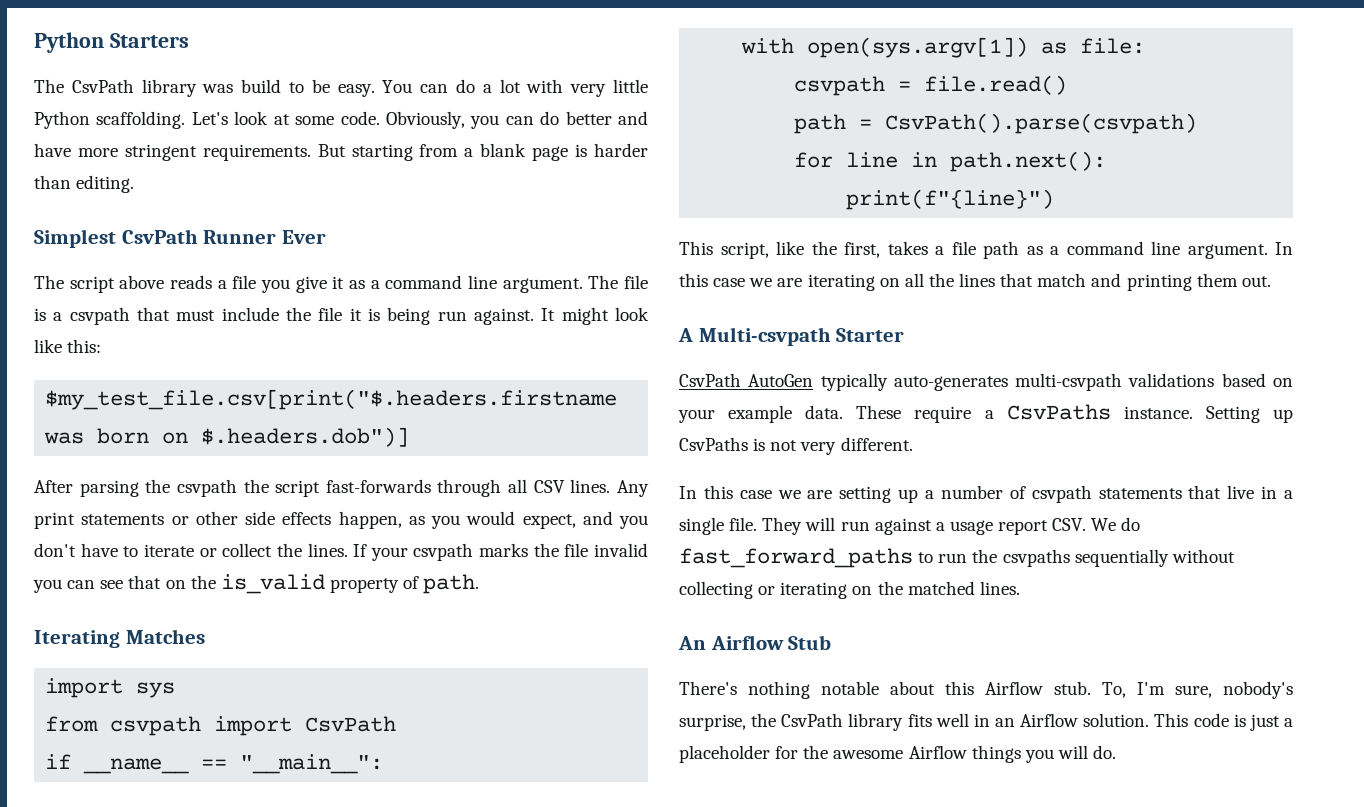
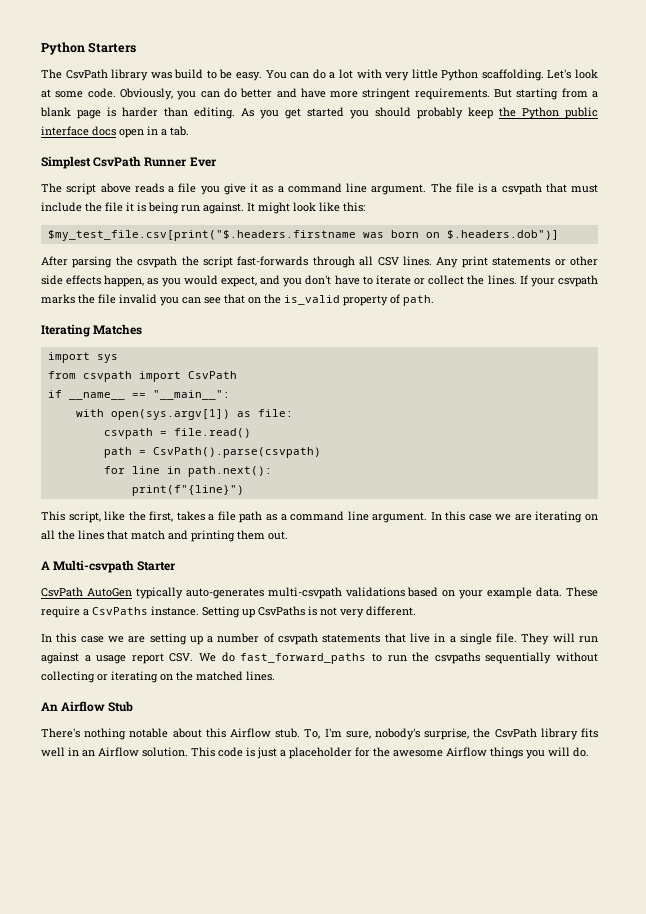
+ As you get started you should probably keep the Python public interface docs open in a tab.

